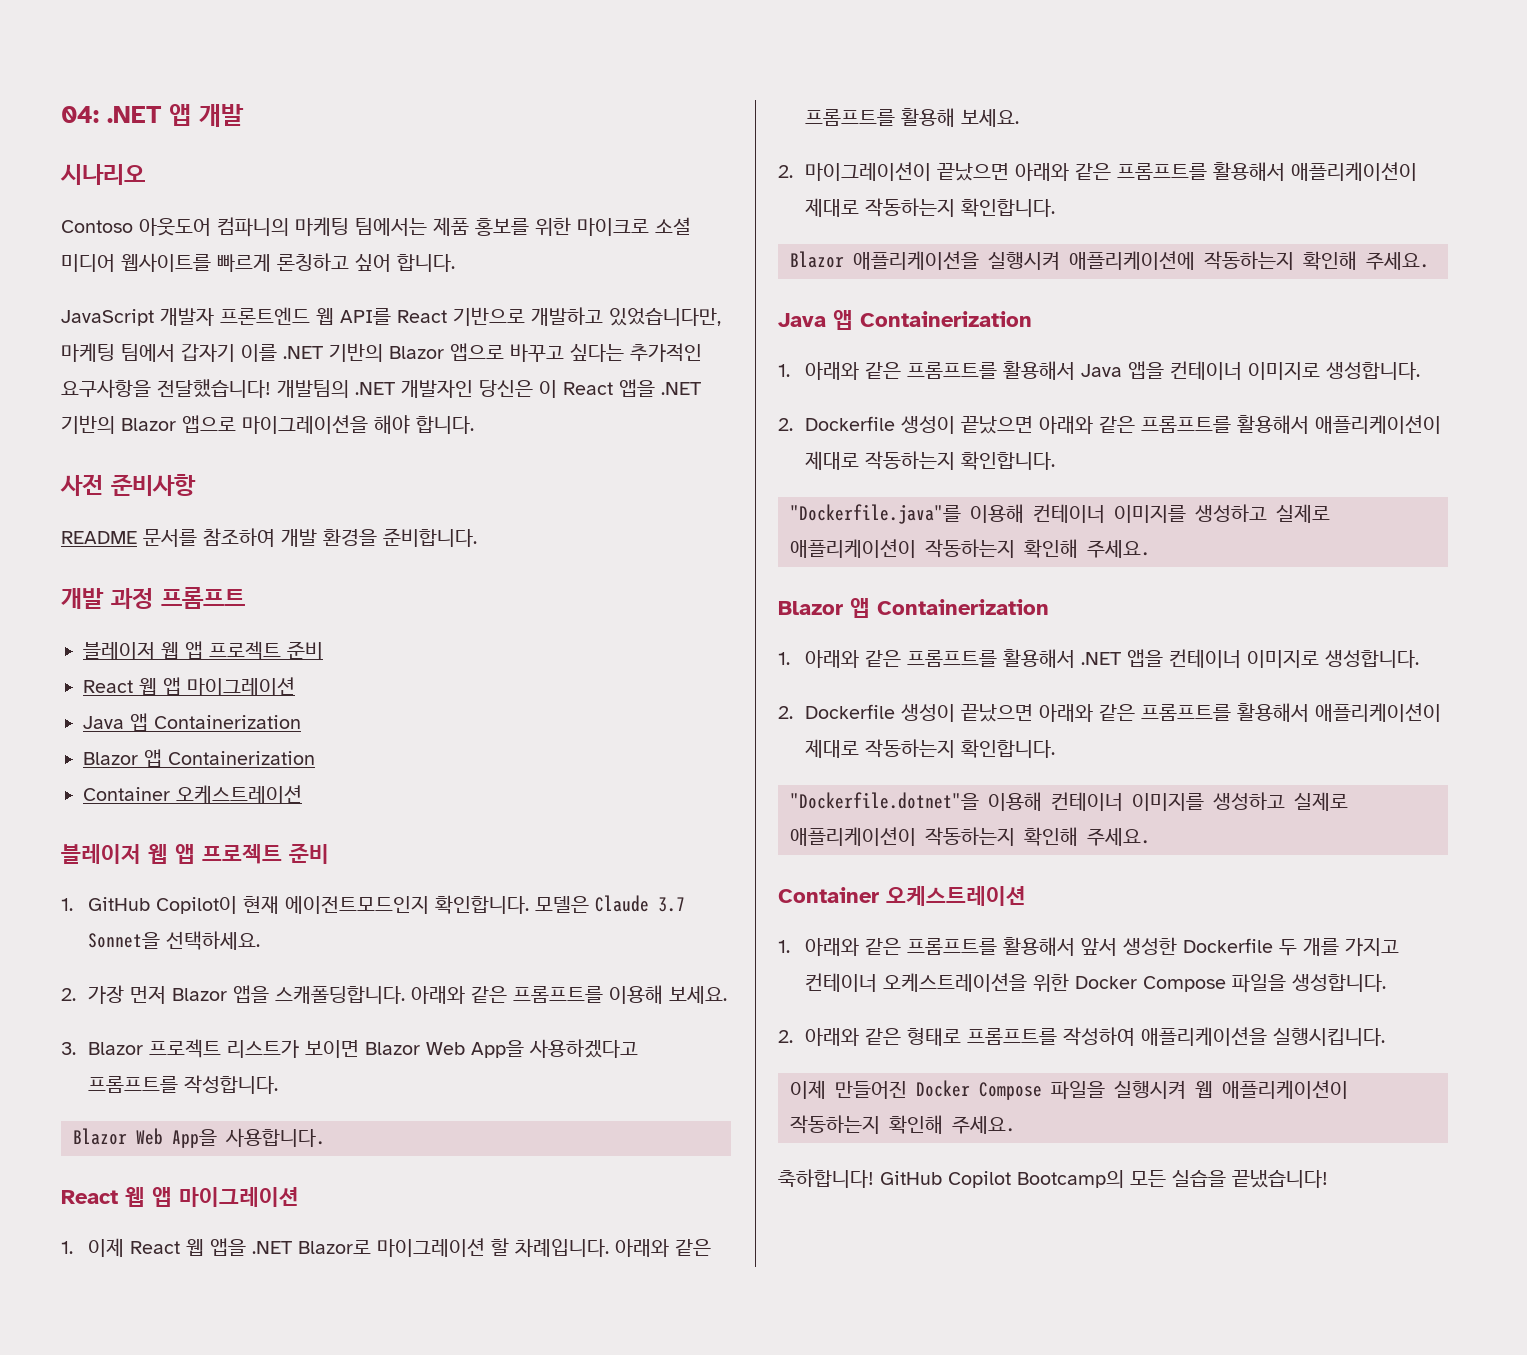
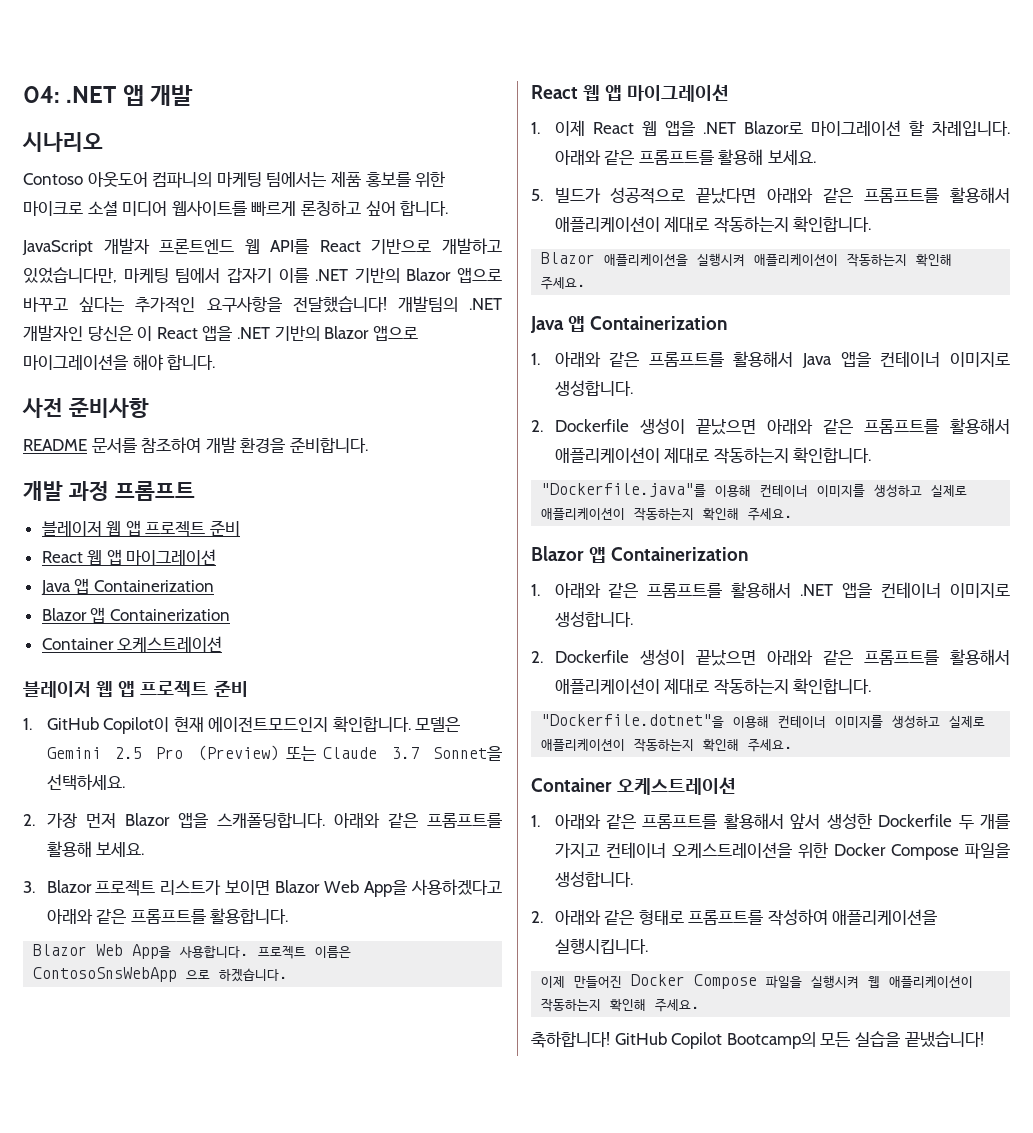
- 모델은 Claude 3.7 Sonnet을 선택하세요.
+ 모델은 Gemini 2.5 Pro (Preview) 또는 Claude 3.7 Sonnet을 선택하세요.
- 2. 가장 먼저 Blazor 앱을 스캐폴딩합니다. 아래와 같은 프롬프트를 이용해 보세요.
+ 2. 가장 먼저 Blazor 앱을 스캐폴딩합니다. 아래와 같은 프롬프트를 활용해 보세요.
- 3. Blazor 프로젝트 리스트가 보이면 Blazor Web App을 사용하겠다고 프롬프트를 작성합니다.
+ 3. Blazor 프로젝트 리스트가 보이면 Blazor Web App을 사용하겠다고 아래와 같은 프롬프트를 활용합니다.
+ 프로젝트 이름은 ContosoSnsWebApp 으로 하겠습니다.
- 2. 마이그레이션이 끝났으면 아래와 같은 프롬프트를 활용해서 애플리케이션이 제대로 작동하는지 확인합니다.
+ 5. 빌드가 성공적으로 끝났다면 아래와 같은 프롬프트를 활용해서 애플리케이션이 제대로 작동하는지 확인합니다.
- Blazor 애플리케이션을 실행시켜 애플리케이션에 작동하는지 확인해 주세요.
+ Blazor 애플리케이션을 실행시켜 애플리케이션이 작동하는지 확인해 주세요.

